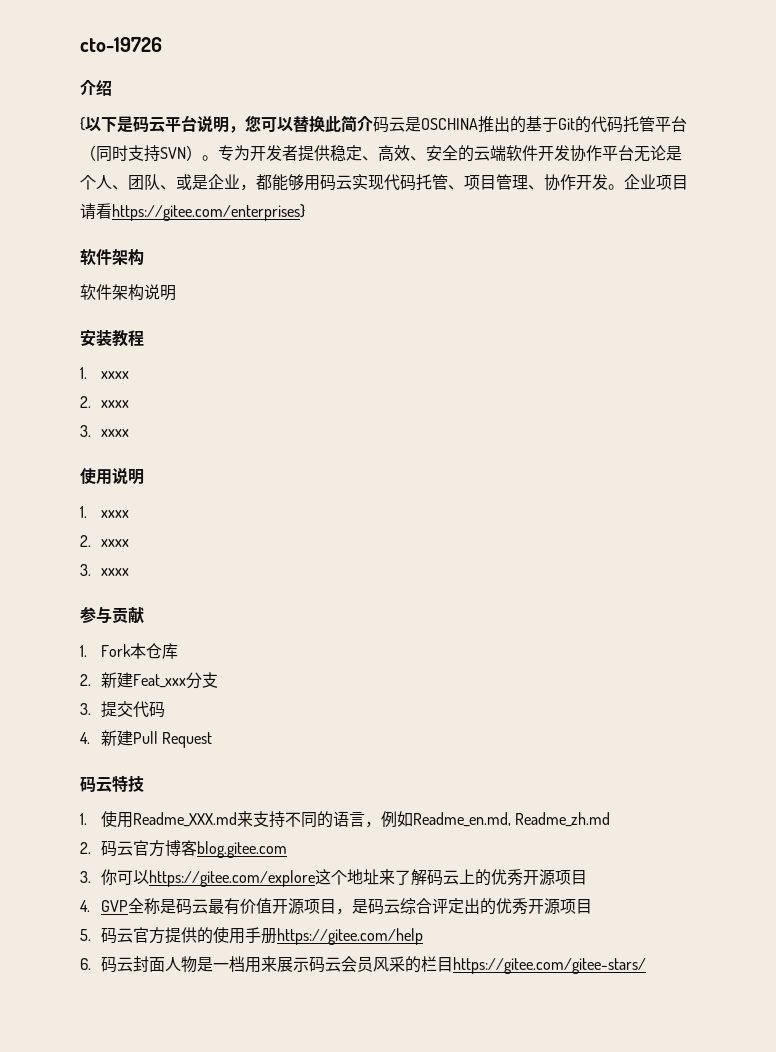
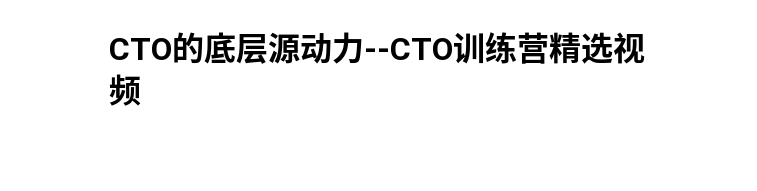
- cto-19726
- 介绍
- {以下是码云平台说明，您可以替换此简介码云是OSCHINA推出的基于Git的代码托管平台（同时支持SVN）。专为开发者提供稳定、高效、安全的云端软件开发协作平台无论是个人、团队、或是企业，都能够用码云实现代码托管、项目管理、协作开发。企业项目请看https://gitee.com/enterprises}
- 软件架构
- 软件架构说明
- 安装教程
- 1. xxxx
- 2. xxxx
- 3. xxxx
- 使用说明
- 1. xxxx
- 2. xxxx
- 3. xxxx
- 参与贡献
- 1. Fork本仓库
- 2.新建Feat_xxx分支
- 3.提交代码
- 4.新建Pull Request
- 码云特技
- 1.使用Readme_XXX.md来支持不同的语言，例如Readme_en.md, Readme_zh.md
- 2.码云官方博客blog.gitee.com
- 3.你可以https://gitee.com/explore这个地址来了解码云上的优秀开源项目
- 4. GVP全称是码云最有价值开源项目，是码云综合评定出的优秀开源项目
- 5.码云官方提供的使用手册https://gitee.com/help
- 6.码云封面人物是一档用来展示码云会员风采的栏目https://gitee.com/gitee-stars/
+ CTO的底层源动力--CTO训练营精选视频

